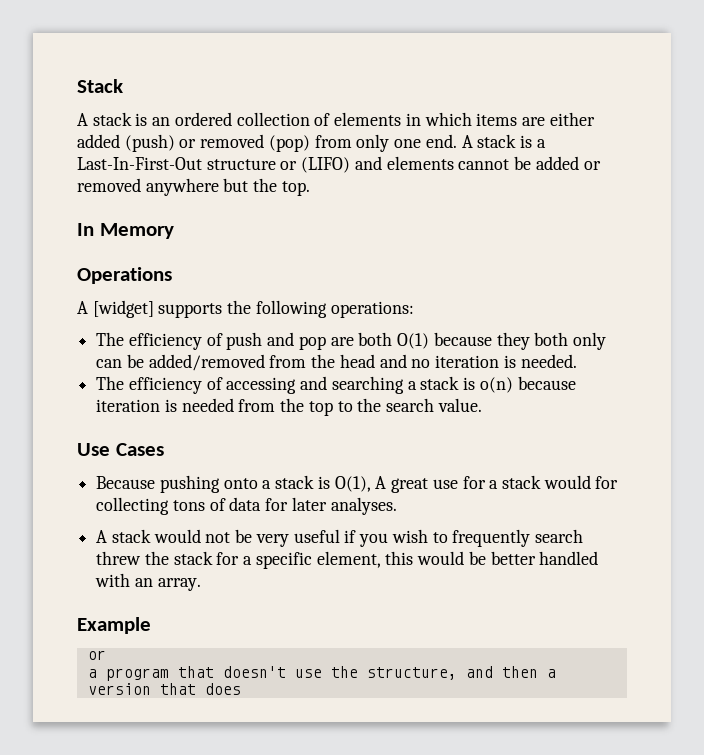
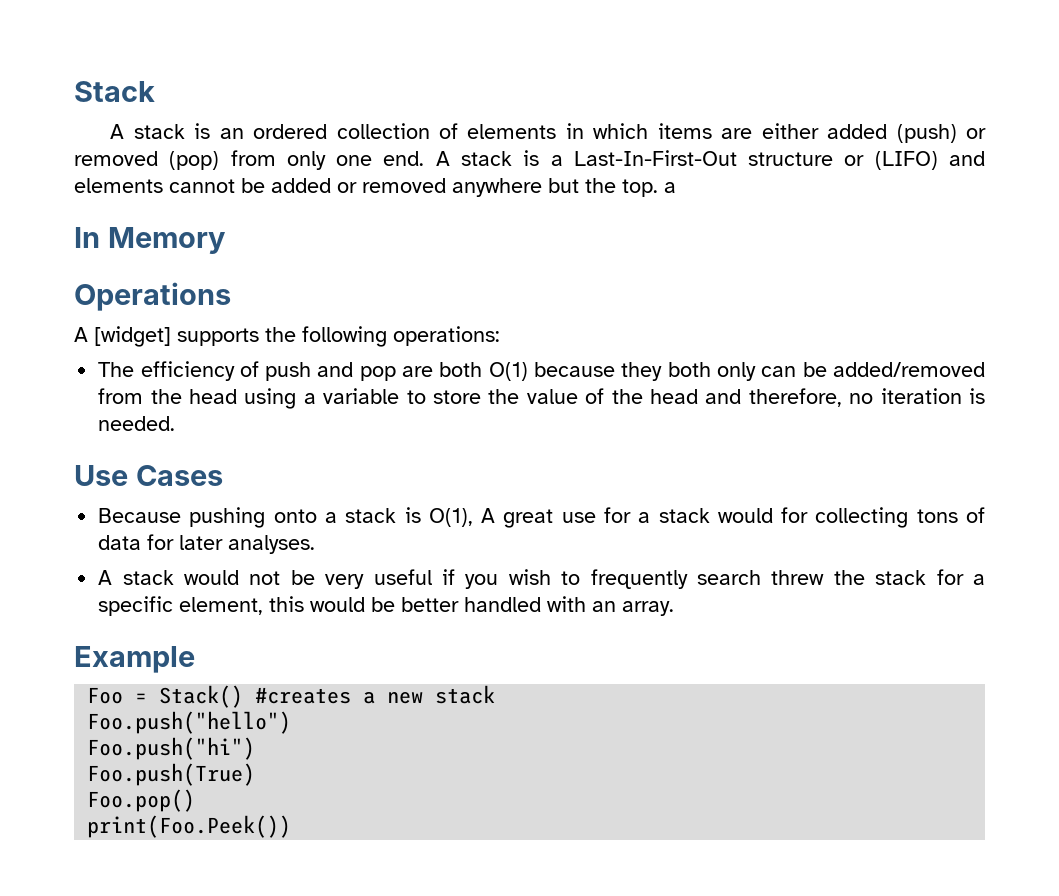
- A stack is a Last-In-First-Out structure or (LIFO) and elements cannot be added or removed anywhere but the top.
+ A stack is a Last-In-First-Out structure or (LIFO) and elements cannot be added or removed anywhere but the top. a
- The efficiency of push and pop are both O(1) because they both only can be added/removed from the head and no iteration is needed.
- The efficiency of accessing and searching a stack is o(n) because iteration is needed from the top to the search value.
+ The efficiency of push and pop are both O(1) because they both only can be added/removed from the head using a variable to store the value of the head and therefore, no iteration is needed.
  Example
- or
- a program that doesn't use the structure, and then a version that does
+ Foo = Stack() #creates a new stack
+ Foo.push("hello")
+ Foo.push("hi")
+ Foo.push(True)
+ Foo.pop()
+ print(Foo.Peek())

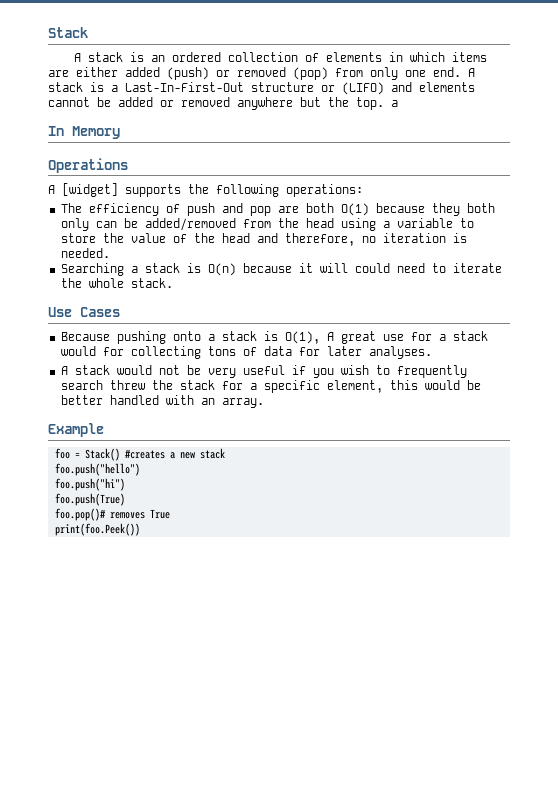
+ Searching a stack is O(n) because it will could need to iterate the whole stack.
- Foo = Stack() #creates a new stack
+ foo = Stack() #creates a new stack
- Foo.push("hello")
- Foo.push("hi")
- Foo.push(True)
- Foo.pop()
- print(Foo.Peek())
+ foo.push("hello")
+ foo.push("hi")
+ foo.push(True)
+ foo.pop()# removes True
+ print(foo.Peek())

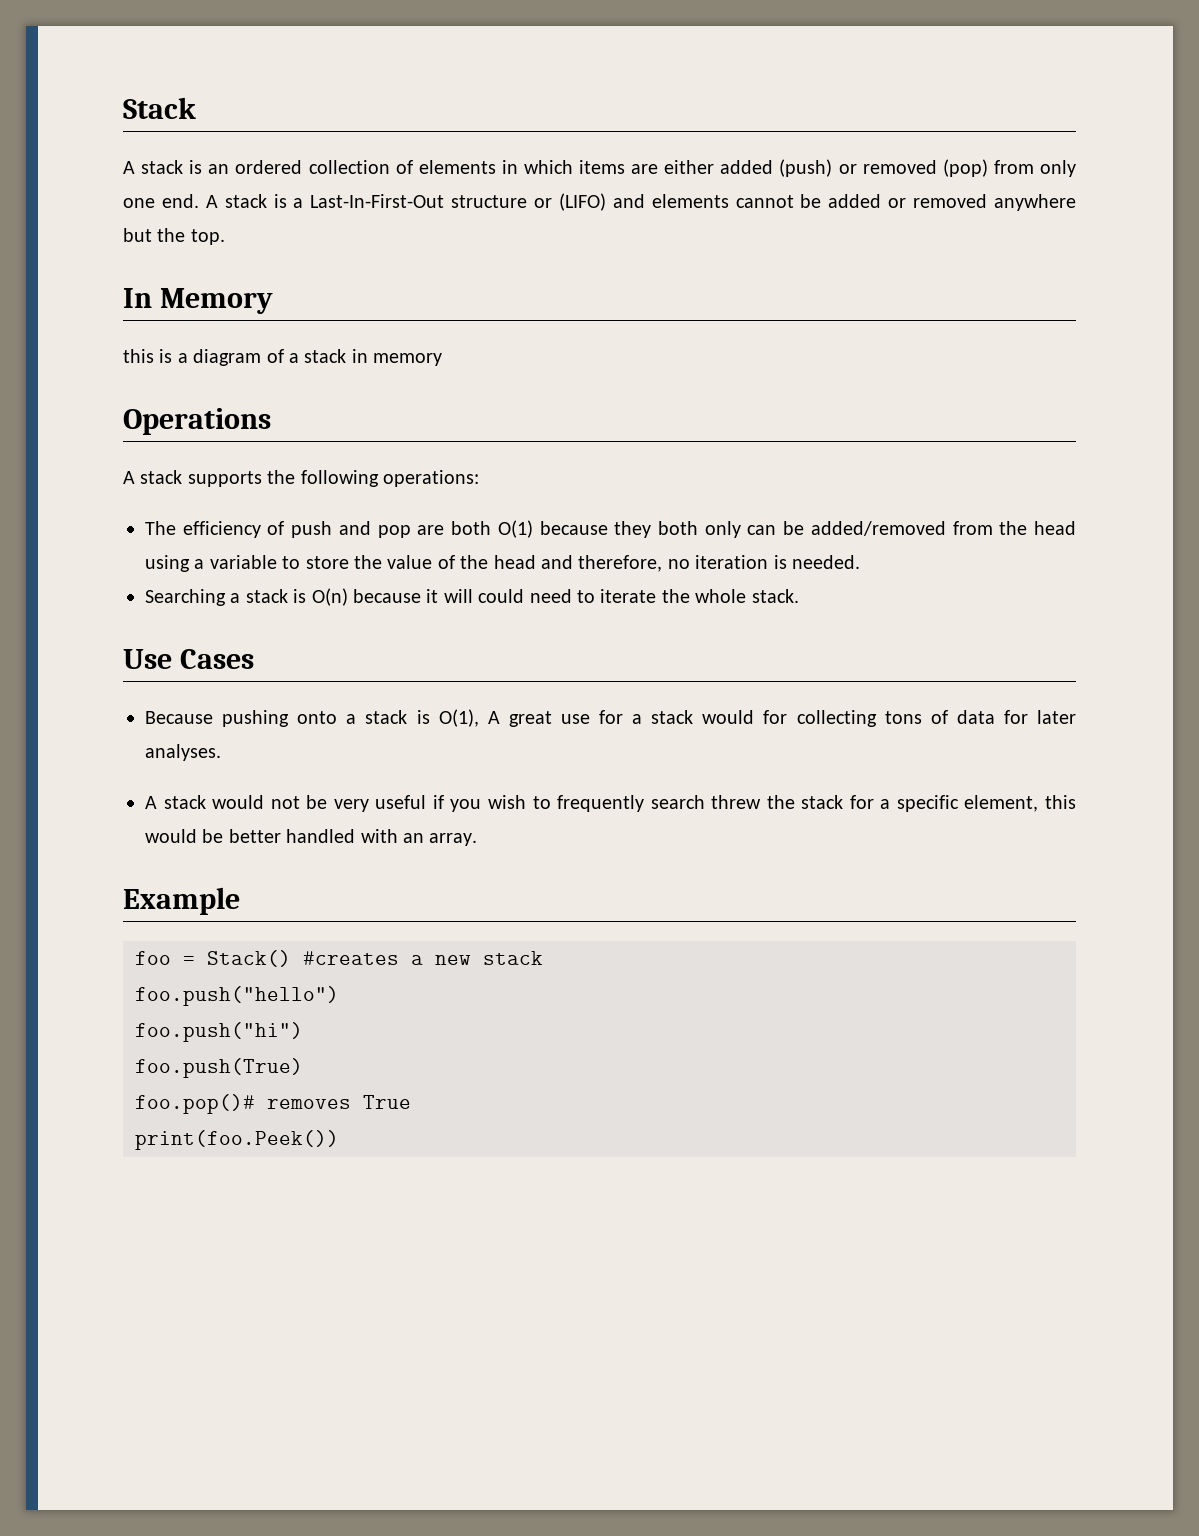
- A stack is a Last-In-First-Out structure or (LIFO) and elements cannot be added or removed anywhere but the top. a
+ A stack is a Last-In-First-Out structure or (LIFO) and elements cannot be added or removed anywhere but the top.
+ this is a diagram of a stack in memory
- A [widget] supports the following operations:
+ A stack supports the following operations:

